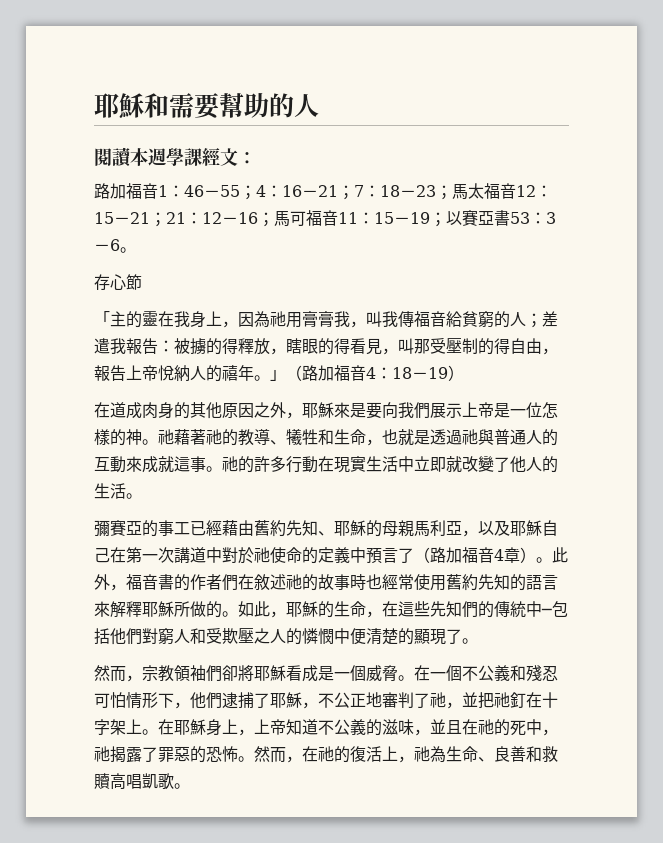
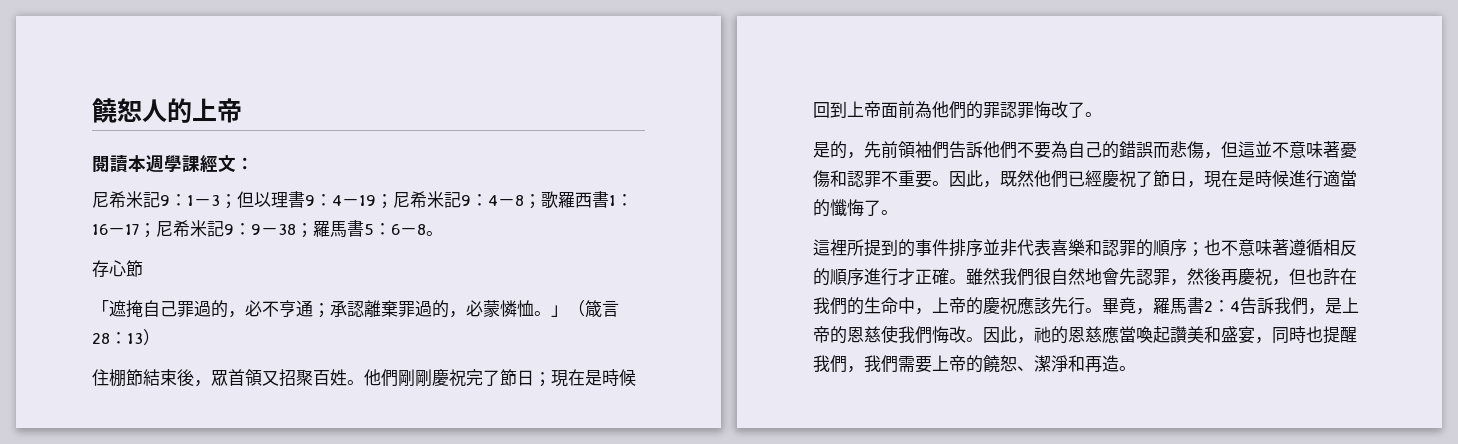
- 耶穌和需要幫助的人
+ 饒恕人的上帝
- 路加福音1：46－55；4：16－21；7：18－23；馬太福音12：15－21；21：12－16；馬可福音11：15－19；以賽亞書53：3－6。
+ 尼希米記9：1－3；但以理書9：4－19；尼希米記9：4－8；歌羅西書1：16－17；尼希米記9：9－38；羅馬書5：6－8。
  存心節
- 「主的靈在我身上，因為祂用膏膏我，叫我傳福音給貧窮的人；差遣我報告：被擄的得釋放，瞎眼的得看見，叫那受壓制的得自由，報告上帝悅納人的禧年。」（路加福音4：18－19）
- 在道成肉身的其他原因之外，耶穌來是要向我們展示上帝是一位怎樣的神。祂藉著祂的教導、犧牲和生命，也就是透過祂與普通人的互動來成就這事。祂的許多行動在現實生活中立即就改變了他人的生活。
- 彌賽亞的事工已經藉由舊約先知、耶穌的母親馬利亞，以及耶穌自己在第一次講道中對於祂使命的定義中預言了（路加福音4章）。此外，福音書的作者們在敘述祂的故事時也經常使用舊約先知的語言來解釋耶穌所做的。如此，耶穌的生命，在這些先知們的傳統中─包括他們對窮人和受欺壓之人的憐憫中便清楚的顯現了。
- 然而，宗教領袖們卻將耶穌看成是一個威脅。在一個不公義和殘忍可怕情形下，他們逮捕了耶穌，不公正地審判了祂，並把祂釘在十字架上。在耶穌身上，上帝知道不公義的滋味，並且在祂的死中，祂揭露了罪惡的恐怖。然而，在祂的復活上，祂為生命、良善和救贖高唱凱歌。
+ 「遮掩自己罪過的，必不亨通；承認離棄罪過的，必蒙憐恤。」（箴言28：13）
+ 住棚節結束後，眾首領又招聚百姓。他們剛剛慶祝完了節日；現在是時候回到上帝面前為他們的罪認罪悔改了。
+ 是的，先前領袖們告訴他們不要為自己的錯誤而悲傷，但這並不意味著憂傷和認罪不重要。因此，既然他們已經慶祝了節日，現在是時候進行適當的懺悔了。
+ 這裡所提到的事件排序並非代表喜樂和認罪的順序；也不意味著遵循相反的順序進行才正確。雖然我們很自然地會先認罪，然後再慶祝，但也許在我們的生命中，上帝的慶祝應該先行。畢竟，羅馬書2：4告訴我們，是上帝的恩慈使我們悔改。因此，祂的恩慈應當喚起讚美和盛宴，同時也提醒我們，我們需要上帝的饒恕、潔淨和再造。

